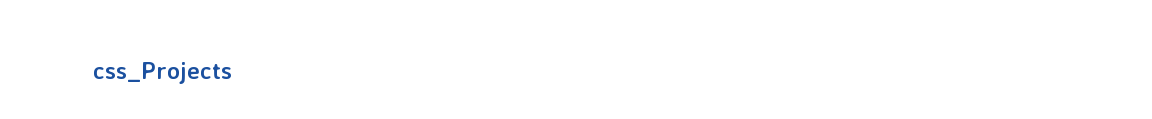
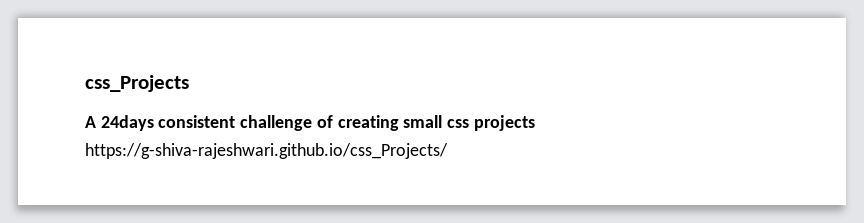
+ A 24days consistent challenge of creating small css projects https://g-shiva-rajeshwari.github.io/css_Projects/

